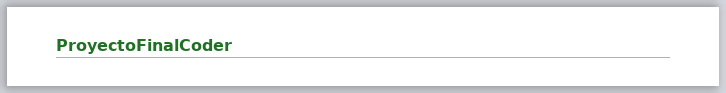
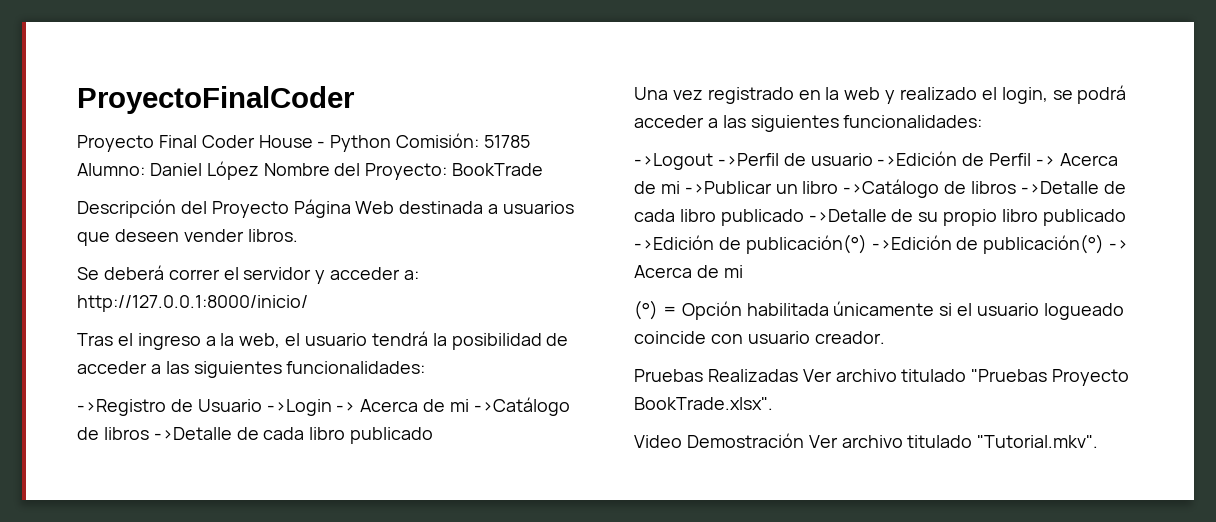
+ Proyecto Final Coder House - Python Comisión: 51785 Alumno: Daniel López Nombre del Proyecto: BookTrade
+ Descripción del Proyecto Página Web destinada a usuarios que deseen vender libros.
+ Se deberá correr el servidor y acceder a: http://127.0.0.1:8000/inicio/
+ Tras el ingreso a la web, el usuario tendrá la posibilidad de acceder a las siguientes funcionalidades:
+ ->Registro de Usuario ->Login -> Acerca de mi ->Catálogo de libros ->Detalle de cada libro publicado
+ Una vez registrado en la web y realizado el login, se podrá acceder a las siguientes funcionalidades:
+ ->Logout ->Perfil de usuario ->Edición de Perfil -> Acerca de mi ->Publicar un libro ->Catálogo de libros ->Detalle de cada libro publicado ->Detalle de su propio libro publicado ->Edición de publicación(°) ->Edición de publicación(°) -> Acerca de mi
+ (°) = Opción habilitada únicamente si el usuario logueado coincide con usuario creador.
+ Pruebas Realizadas Ver archivo titulado "Pruebas Proyecto BookTrade.xlsx".
+ Video Demostración Ver archivo titulado "Tutorial.mkv".

